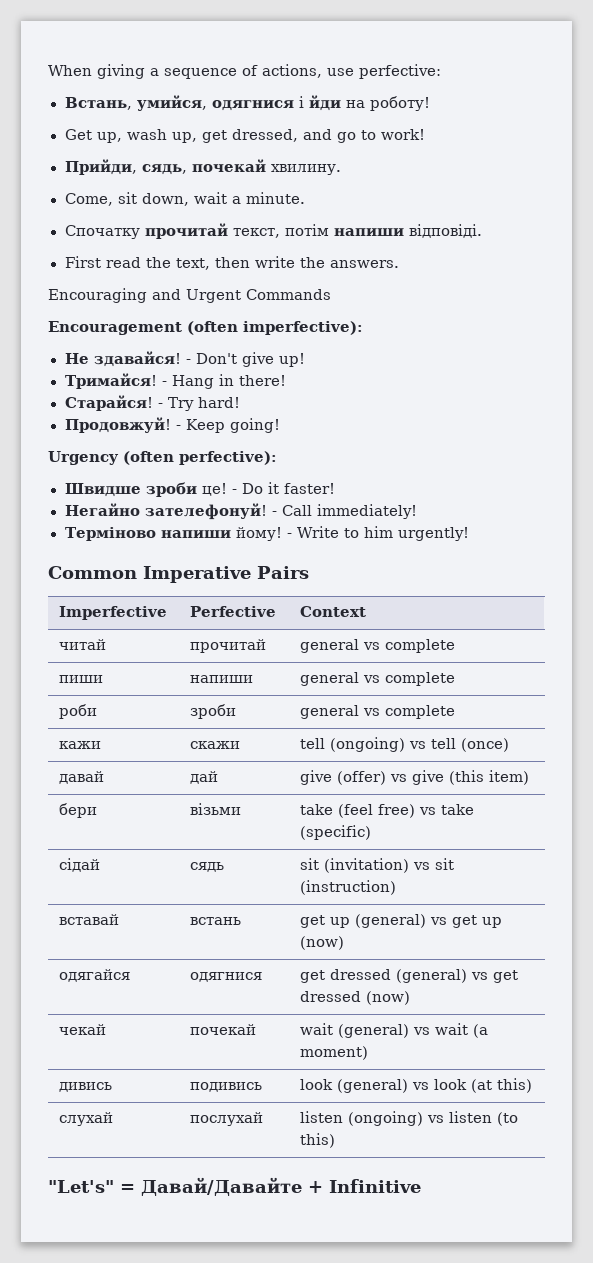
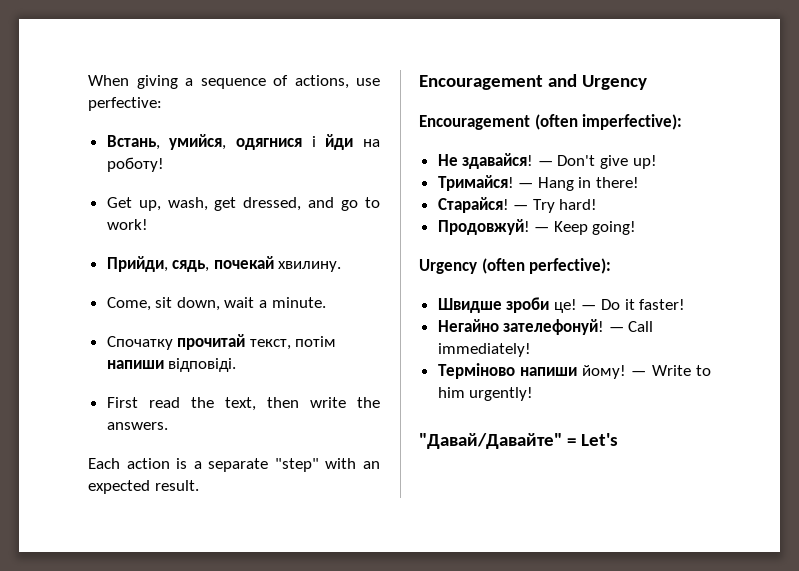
- Get up, wash up, get dressed, and go to work!
+ Get up, wash, get dressed, and go to work!
- Encouraging and Urgent Commands
+ Each action is a separate "step" with an expected result.
+ Encouragement and Urgency
- - Don't give up!
+ — Don't give up!
- - Hang in there!
+ — Hang in there!
- - Try hard!
+ — Try hard!
- - Keep going!
+ — Keep going!
- - Do it faster!
+ — Do it faster!
- - Call immediately!
+ — Call immediately!
- - Write to him urgently!
+ — Write to him urgently!
- Common Imperative Pairs
- Imperfective | Perfective | Context
- читай | прочитай | general vs complete
- пиши | напиши | general vs complete
- роби | зроби | general vs complete
- кажи | скажи | tell (ongoing) vs tell (once)
- давай | дай | give (offer) vs give (this item)
- бери | візьми | take (feel free) vs take (specific)
- сідай | сядь | sit (invitation) vs sit (instruction)
- вставай | встань | get up (general) vs get up (now)
- одягайся | одягнися | get dressed (general) vs get dressed (now)
- чекай | почекай | wait (general) vs wait (a moment)
- дивись | подивись | look (general) vs look (at this)
- слухай | послухай | listen (ongoing) vs listen (to this)
- "Let's" = Давай/Давайте + Infinitive
+ "Давай/Давайте" = Let's

